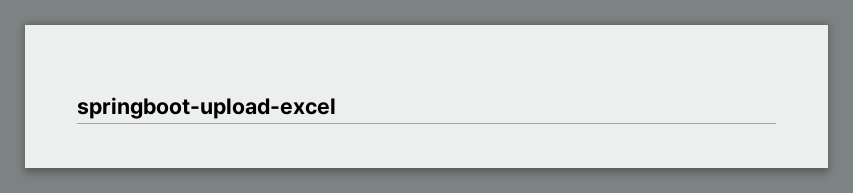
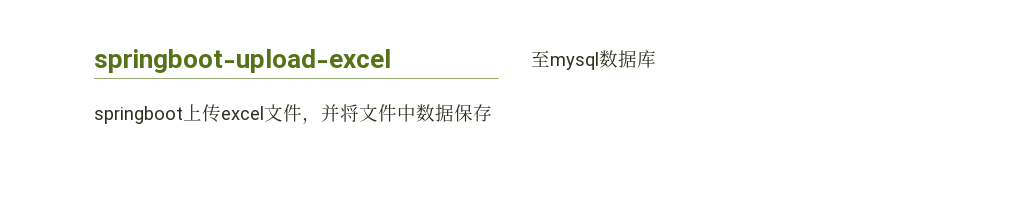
+ springboot上传excel文件，并将文件中数据保存至mysql数据库

